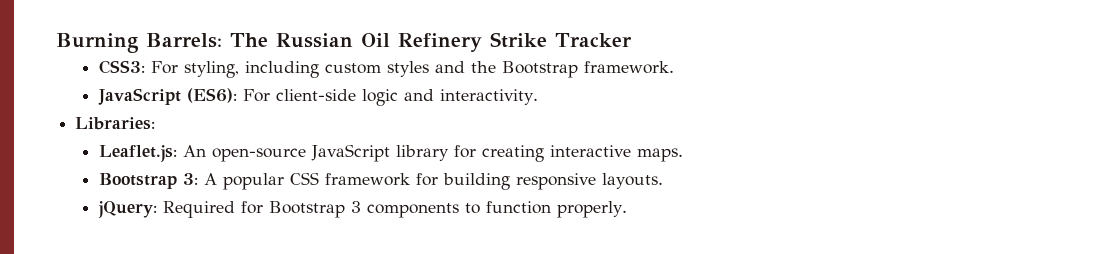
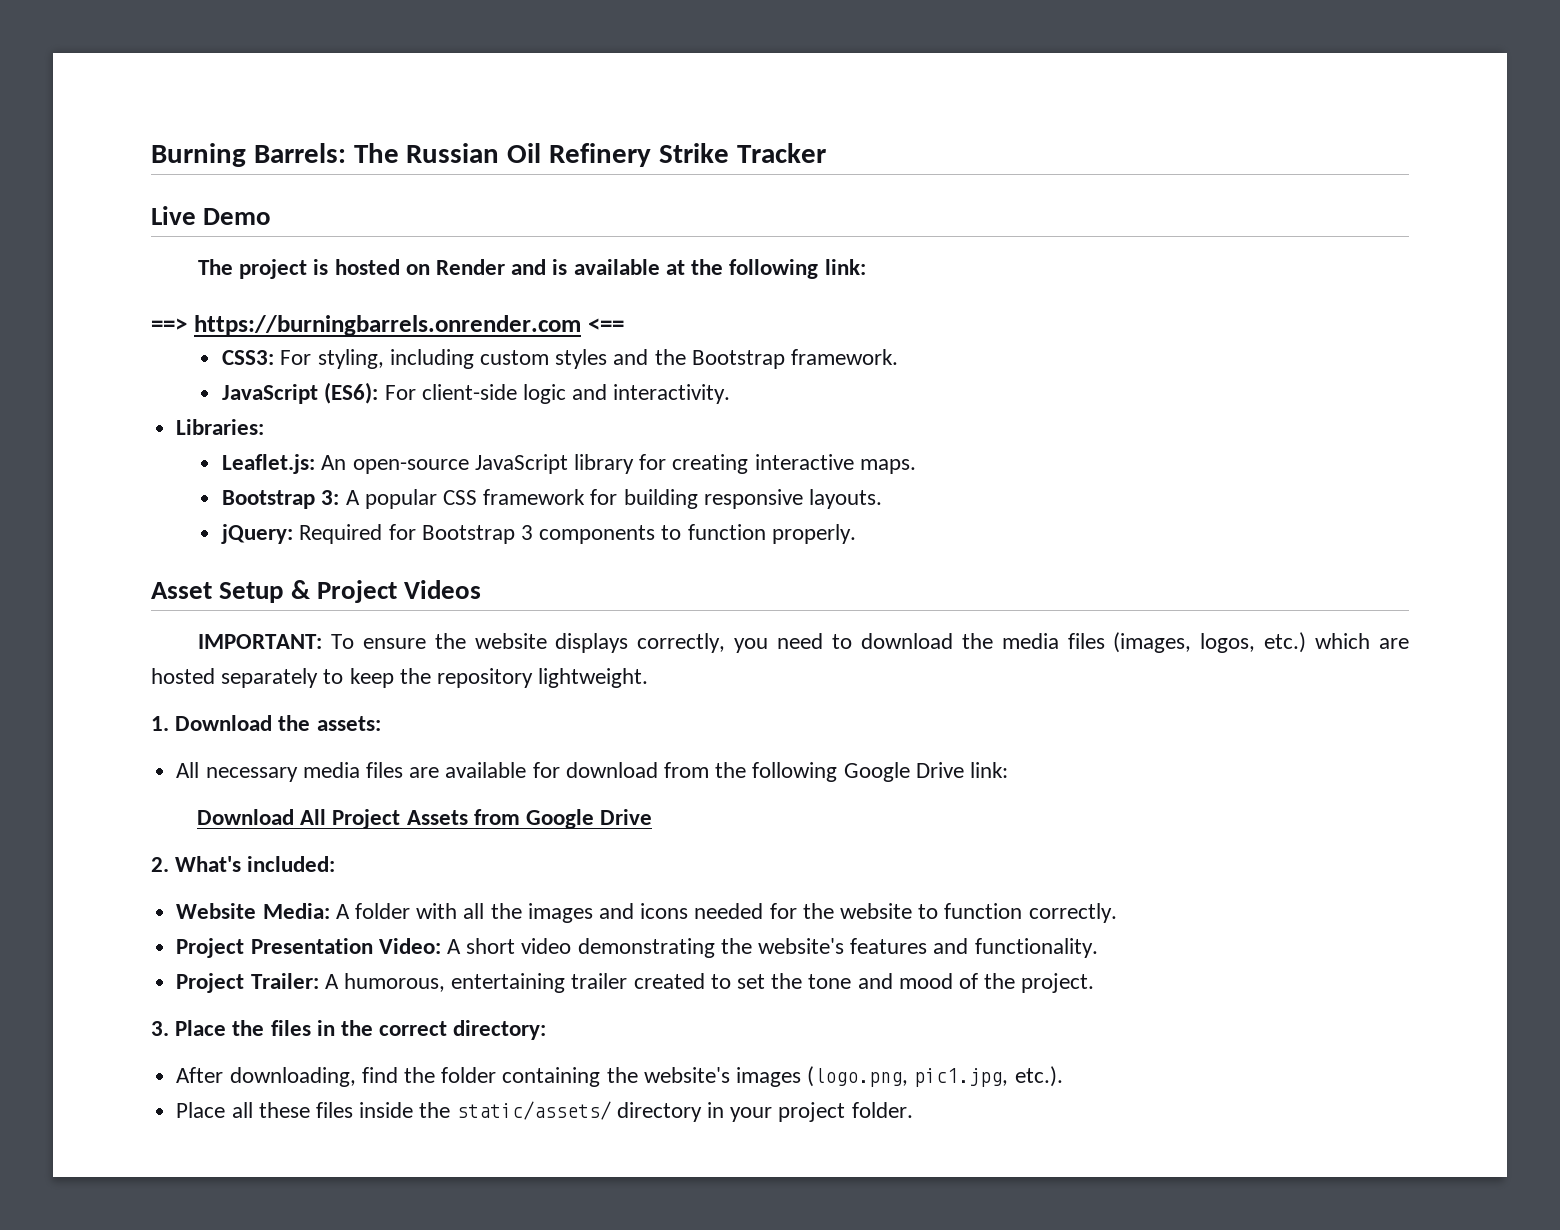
+ Live Demo
+ The project is hosted on Render and is available at the following link:
+ ==> https://burningbarrels.onrender.com <==
+ Asset Setup & Project Videos
+ IMPORTANT: To ensure the website displays correctly, you need to download the media files (images, logos, etc.) which are hosted separately to keep the repository lightweight.
+ 1. Download the assets:
+ All necessary media files are available for download from the following Google Drive link:
+ Download All Project Assets from Google Drive
+ 2. What's included:
+ Website Media: A folder with all the images and icons needed for the website to function correctly.
+ Project Presentation Video: A short video demonstrating the website's features and functionality.
+ Project Trailer: A humorous, entertaining trailer created to set the tone and mood of the project.
+ 3. Place the files in the correct directory:
+ After downloading, find the folder containing the website's images (logo.png, pic1.jpg, etc.).
+ Place all these files inside the static/assets/ directory in your project folder.

